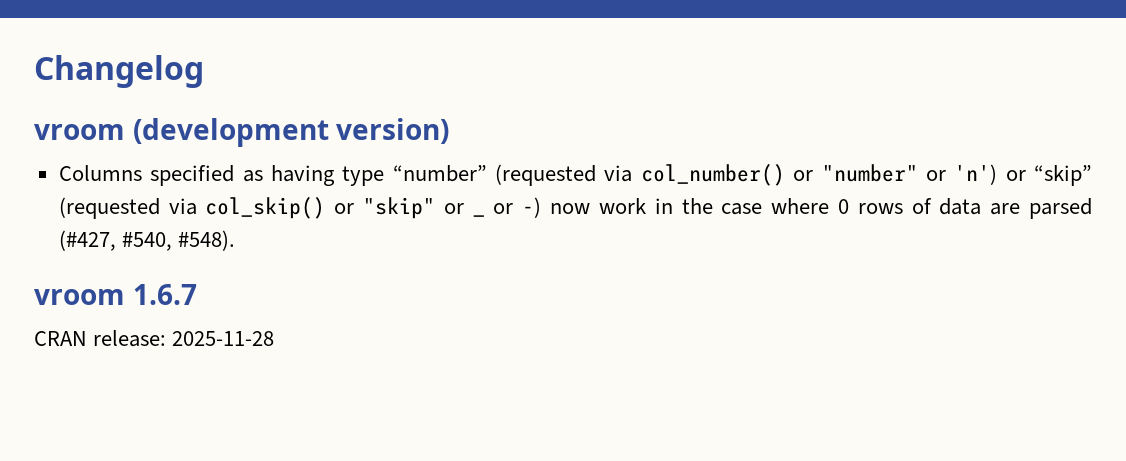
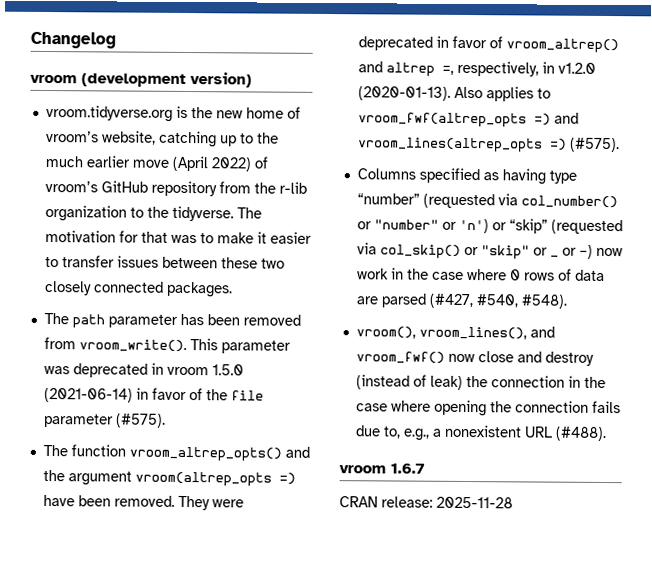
+ vroom.tidyverse.org is the new home of vroom’s website, catching up to the much earlier move (April 2022) of vroom’s GitHub repository from the r-lib organization to the tidyverse. The motivation for that was to make it easier to transfer issues between these two closely connected packages.
+ The path parameter has been removed from vroom_write(). This parameter was deprecated in vroom 1.5.0 (2021-06-14) in favor of the file parameter (#575).
+ The function vroom_altrep_opts() and the argument vroom(altrep_opts =) have been removed. They were deprecated in favor of vroom_altrep() and altrep =, respectively, in v1.2.0 (2020-01-13). Also applies to vroom_fwf(altrep_opts =) and vroom_lines(altrep_opts =) (#575).
+ vroom(), vroom_lines(), and vroom_fwf() now close and destroy (instead of leak) the connection in the case where opening the connection fails due to, e.g., a nonexistent URL (#488).

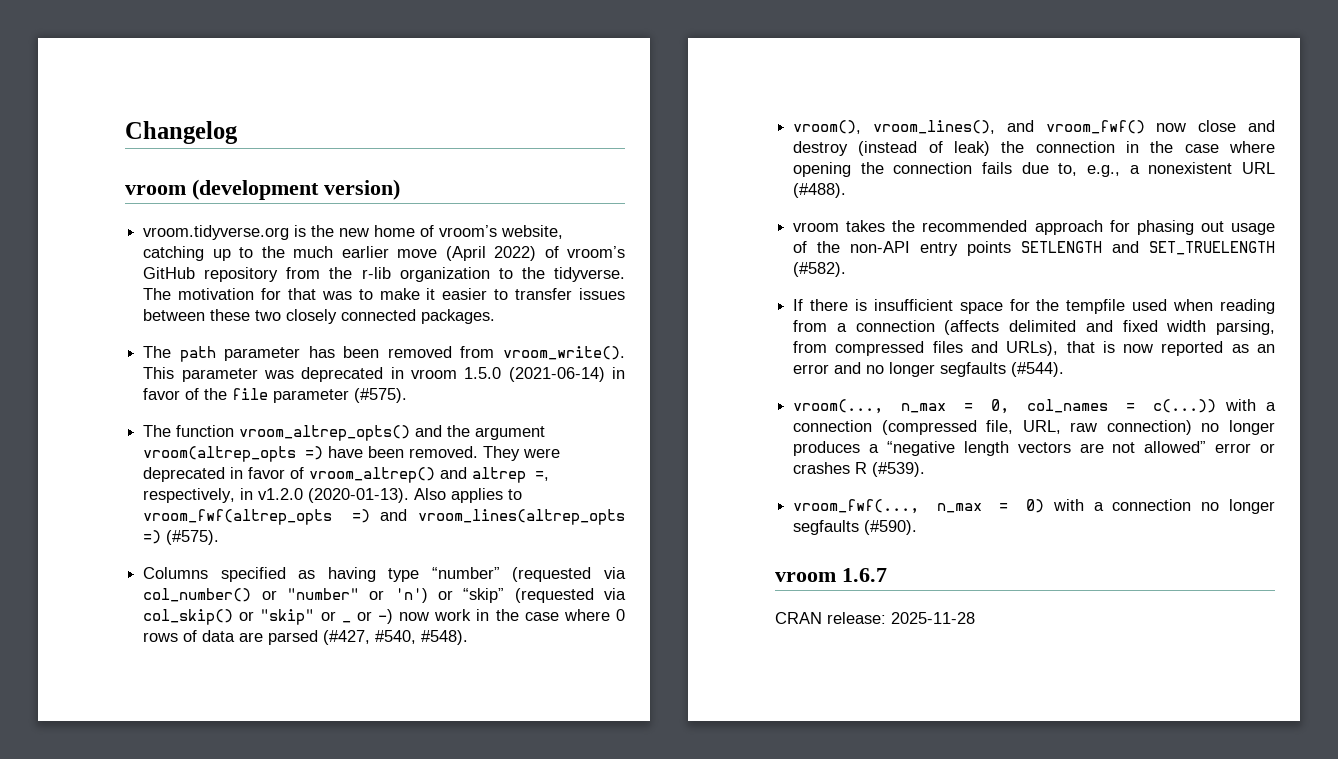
+ vroom takes the recommended approach for phasing out usage of the non-API entry points SETLENGTH and SET_TRUELENGTH (#582).
+ If there is insufficient space for the tempfile used when reading from a connection (affects delimited and fixed width parsing, from compressed files and URLs), that is now reported as an error and no longer segfaults (#544).
+ vroom(..., n_max = 0, col_names = c(...)) with a connection (compressed file, URL, raw connection) no longer produces a “negative length vectors are not allowed” error or crashes R (#539).
+ vroom_fwf(..., n_max = 0) with a connection no longer segfaults (#590).

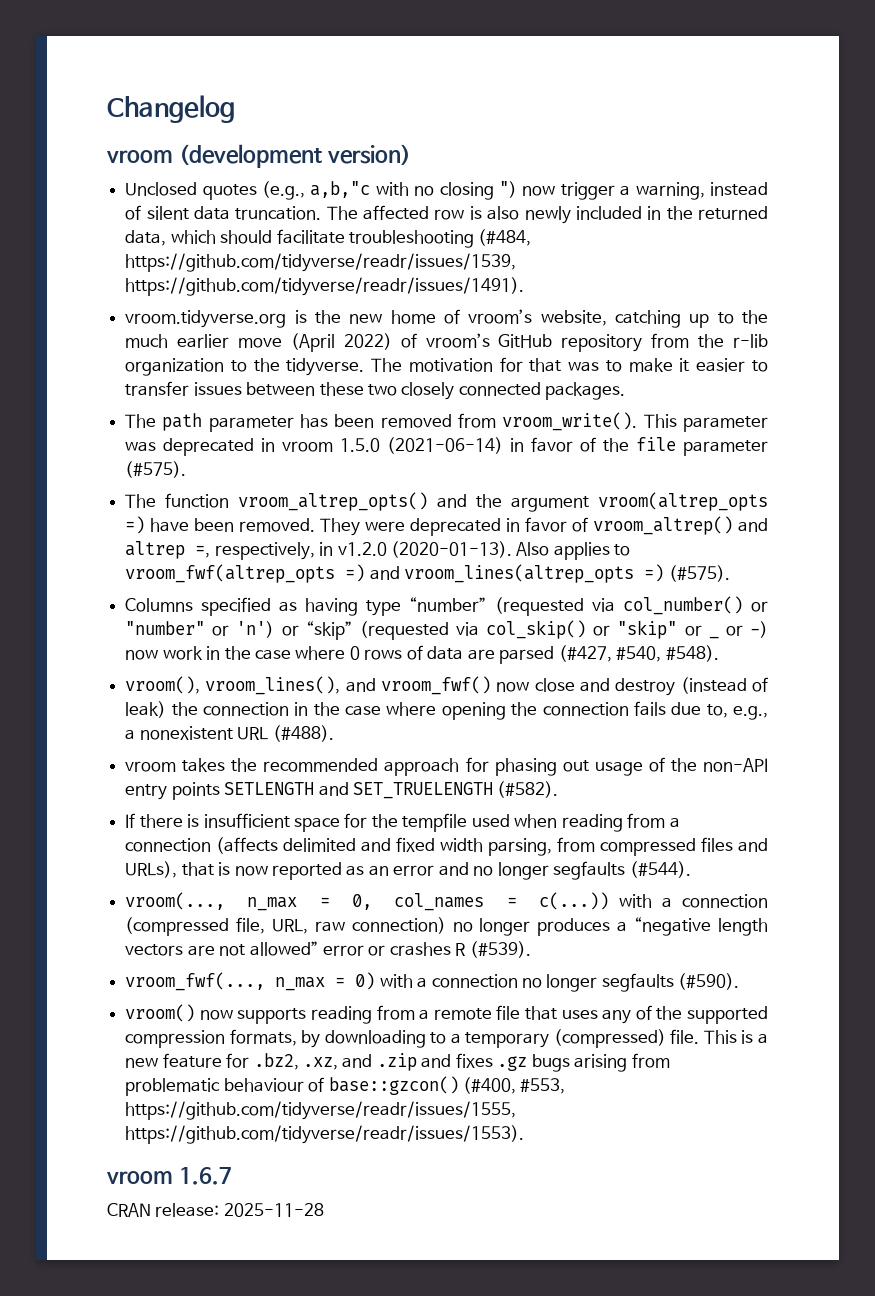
+ Unclosed quotes (e.g., a,b,"c with no closing ") now trigger a warning, instead of silent data truncation. The affected row is also newly included in the returned data, which should facilitate troubleshooting (#484, https://github.com/tidyverse/readr/issues/1539, https://github.com/tidyverse/readr/issues/1491).
+ vroom() now supports reading from a remote file that uses any of the supported compression formats, by downloading to a temporary (compressed) file. This is a new feature for .bz2, .xz, and .zip and fixes .gz bugs arising from problematic behaviour of base::gzcon() (#400, #553, https://github.com/tidyverse/readr/issues/1555, https://github.com/tidyverse/readr/issues/1553).

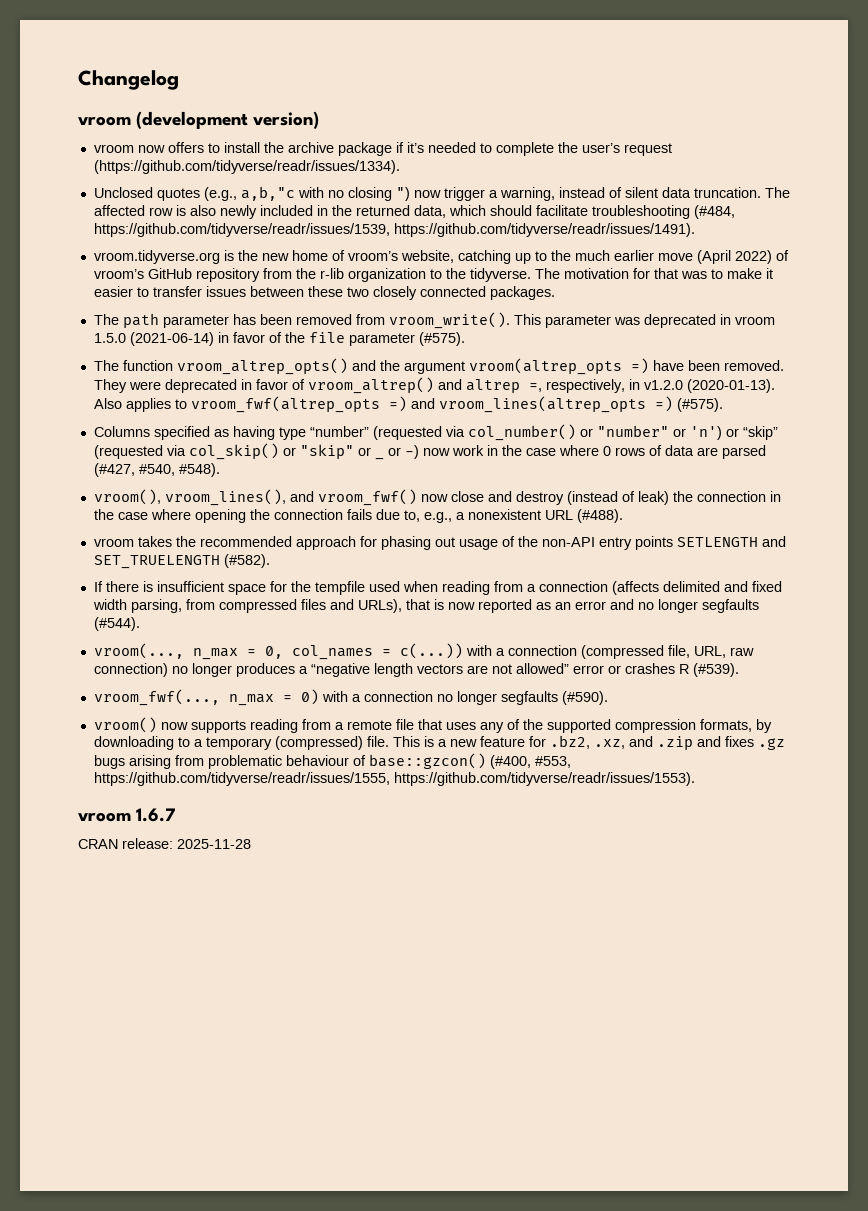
+ vroom now offers to install the archive package if it’s needed to complete the user’s request (https://github.com/tidyverse/readr/issues/1334).

